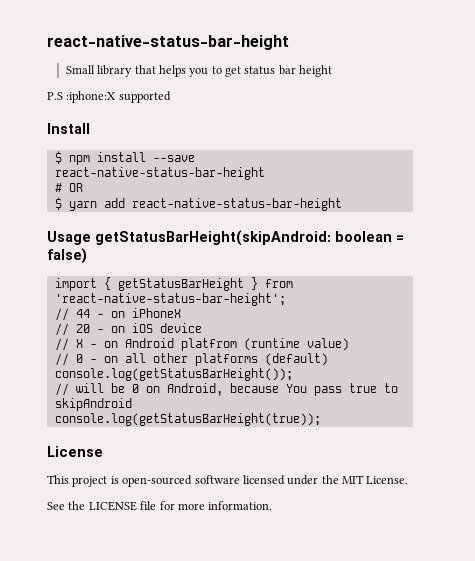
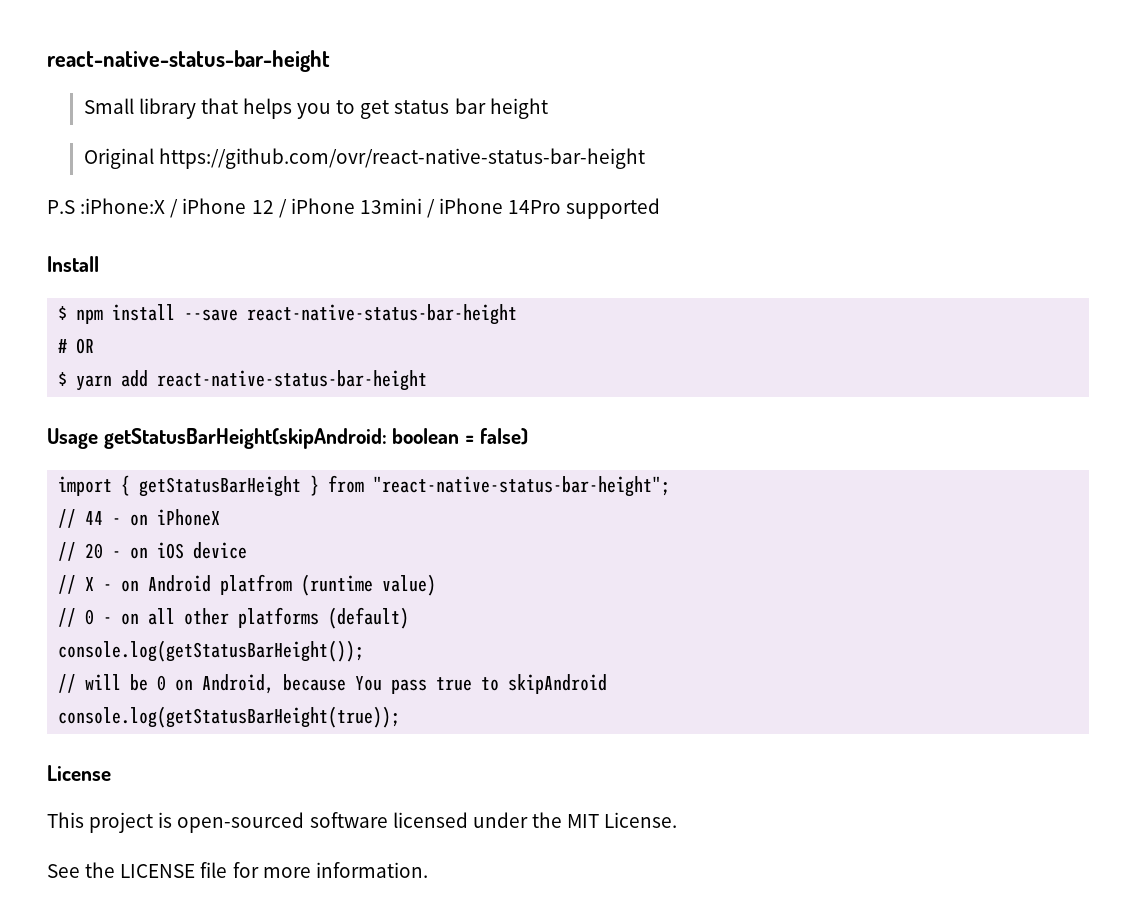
+ Original https://github.com/ovr/react-native-status-bar-height
- P.S :iphone:X supported
+ P.S :iPhone:X / iPhone 12 / iPhone 13mini / iPhone 14Pro supported
- import { getStatusBarHeight } from 'react-native-status-bar-height';
+ import { getStatusBarHeight } from "react-native-status-bar-height";

